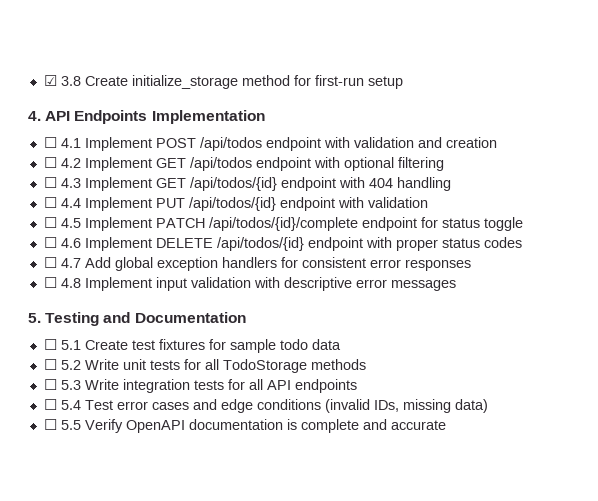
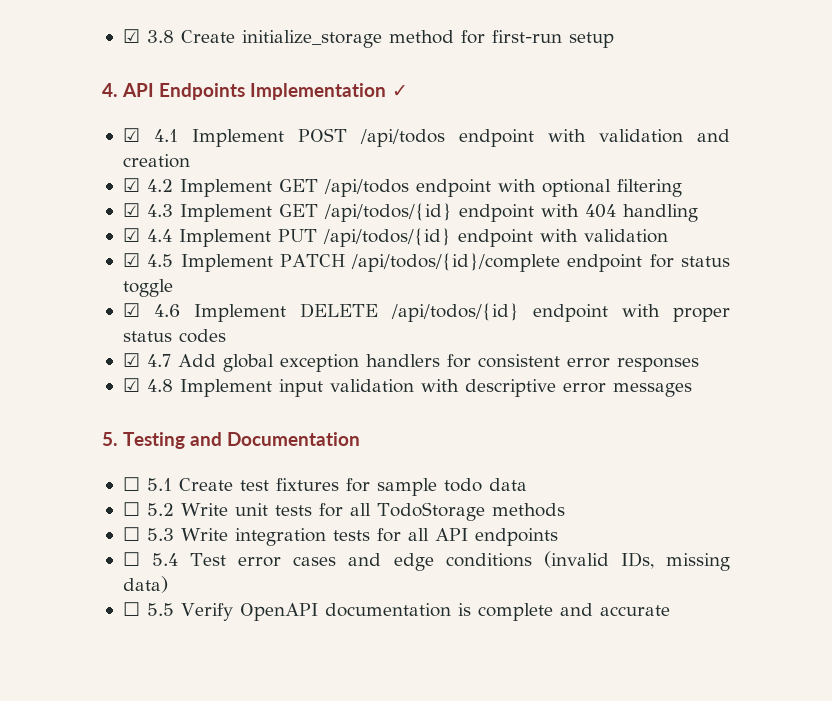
- 4. API Endpoints Implementation
- ☐ 4.1 Implement POST /api/todos endpoint with validation and creation
+ 4. API Endpoints Implementation ✓
+ ☑ 4.1 Implement POST /api/todos endpoint with validation and creation
- ☐ 4.2 Implement GET /api/todos endpoint with optional filtering
+ ☑ 4.2 Implement GET /api/todos endpoint with optional filtering
- ☐ 4.3 Implement GET /api/todos/{id} endpoint with 404 handling
+ ☑ 4.3 Implement GET /api/todos/{id} endpoint with 404 handling
- ☐ 4.4 Implement PUT /api/todos/{id} endpoint with validation
+ ☑ 4.4 Implement PUT /api/todos/{id} endpoint with validation
- ☐ 4.5 Implement PATCH /api/todos/{id}/complete endpoint for status toggle
+ ☑ 4.5 Implement PATCH /api/todos/{id}/complete endpoint for status toggle
- ☐ 4.6 Implement DELETE /api/todos/{id} endpoint with proper status codes
+ ☑ 4.6 Implement DELETE /api/todos/{id} endpoint with proper status codes
- ☐ 4.7 Add global exception handlers for consistent error responses
+ ☑ 4.7 Add global exception handlers for consistent error responses
- ☐ 4.8 Implement input validation with descriptive error messages
+ ☑ 4.8 Implement input validation with descriptive error messages

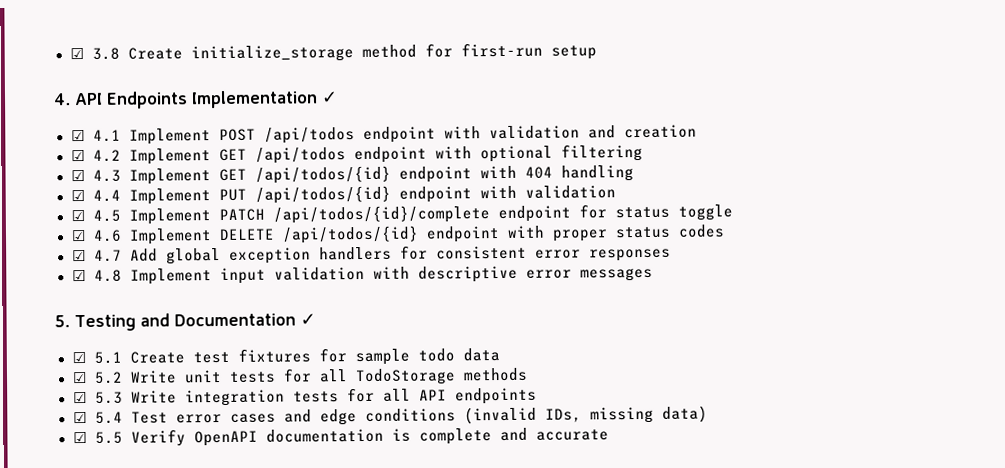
- 5. Testing and Documentation
- ☐ 5.1 Create test fixtures for sample todo data
+ 5. Testing and Documentation ✓
+ ☑ 5.1 Create test fixtures for sample todo data
- ☐ 5.2 Write unit tests for all TodoStorage methods
+ ☑ 5.2 Write unit tests for all TodoStorage methods
- ☐ 5.3 Write integration tests for all API endpoints
+ ☑ 5.3 Write integration tests for all API endpoints
- ☐ 5.4 Test error cases and edge conditions (invalid IDs, missing data)
+ ☑ 5.4 Test error cases and edge conditions (invalid IDs, missing data)
- ☐ 5.5 Verify OpenAPI documentation is complete and accurate
+ ☑ 5.5 Verify OpenAPI documentation is complete and accurate

